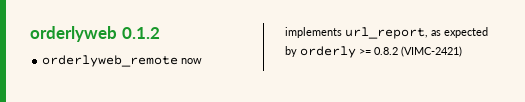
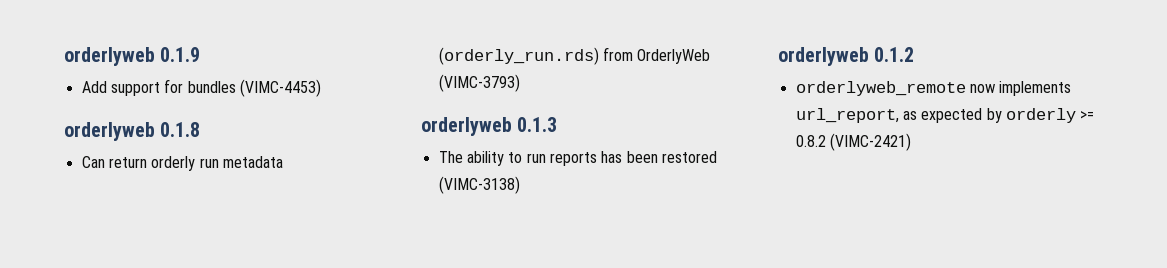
+ orderlyweb 0.1.9
+ Add support for bundles (VIMC-4453)
+ orderlyweb 0.1.8
+ Can return orderly run metadata (orderly_run.rds) from OrderlyWeb (VIMC-3793)
+ orderlyweb 0.1.3
+ The ability to run reports has been restored (VIMC-3138)

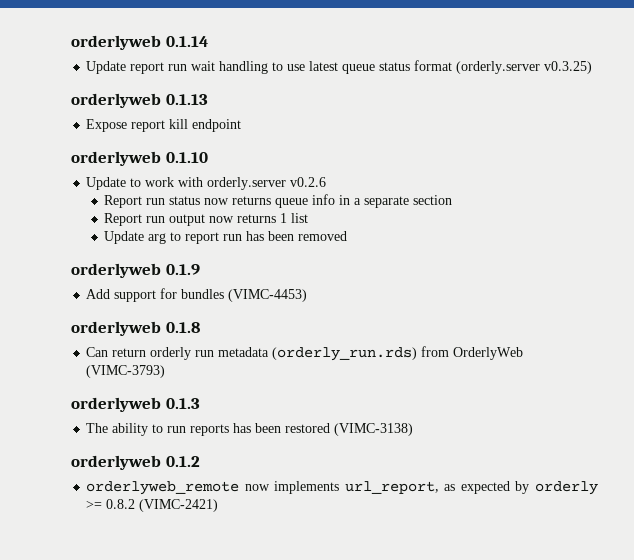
+ orderlyweb 0.1.14
+ Update report run wait handling to use latest queue status format (orderly.server v0.3.25)
+ orderlyweb 0.1.13
+ Expose report kill endpoint
+ orderlyweb 0.1.10
+ Update to work with orderly.server v0.2.6
+ Report run status now returns queue info in a separate section
+ Report run output now returns 1 list
+ Update arg to report run has been removed

